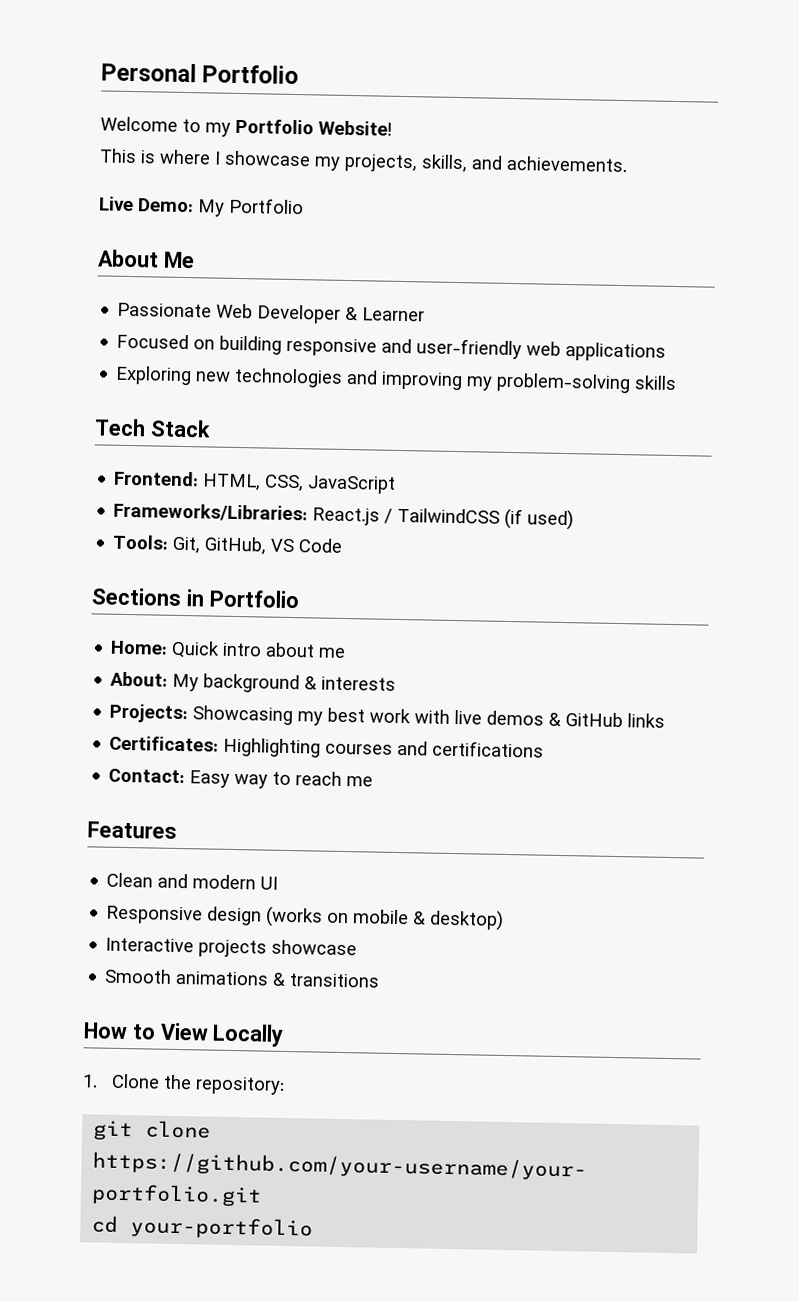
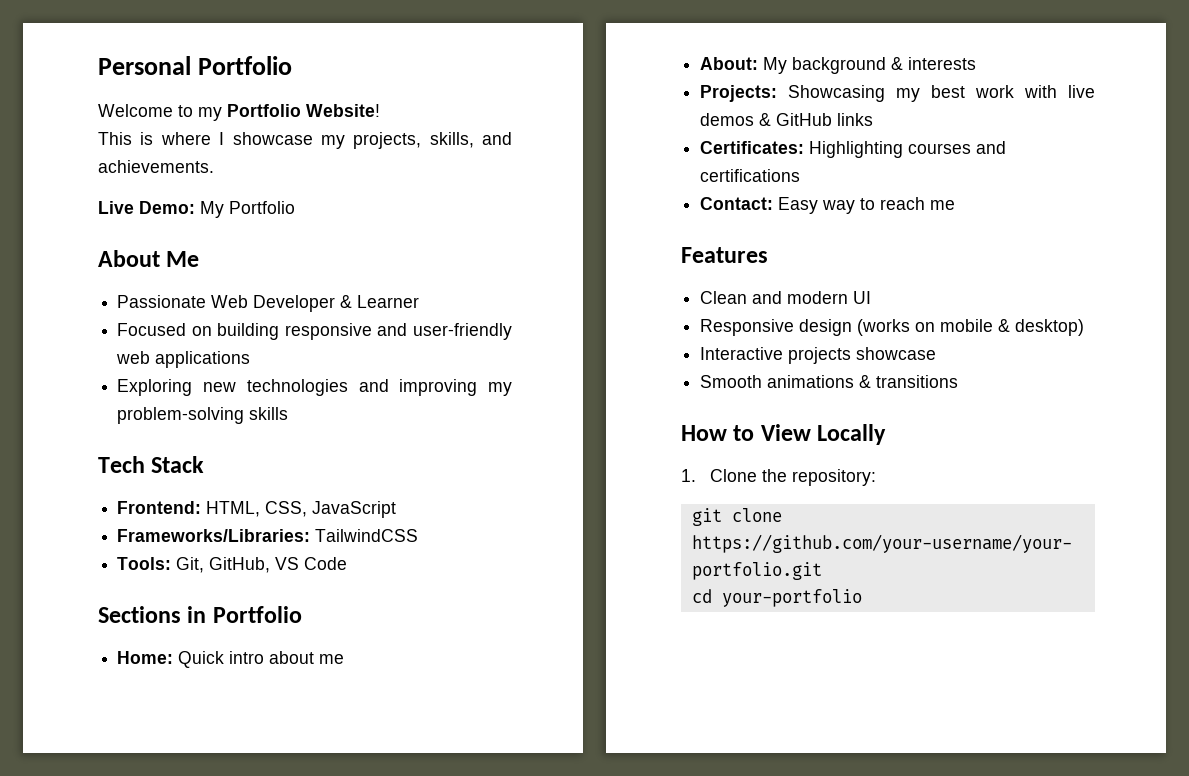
- Frameworks/Libraries: React.js / TailwindCSS (if used)
+ Frameworks/Libraries: TailwindCSS

